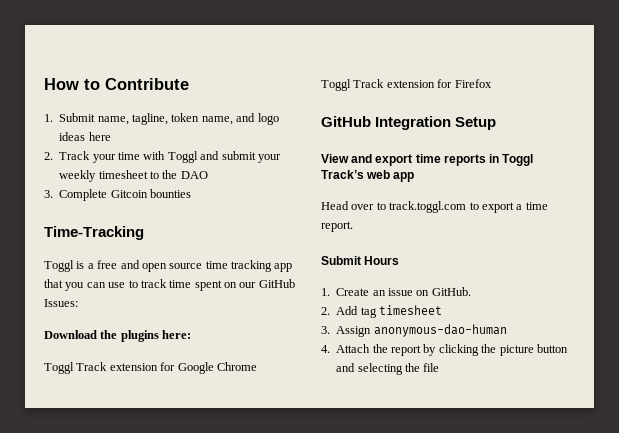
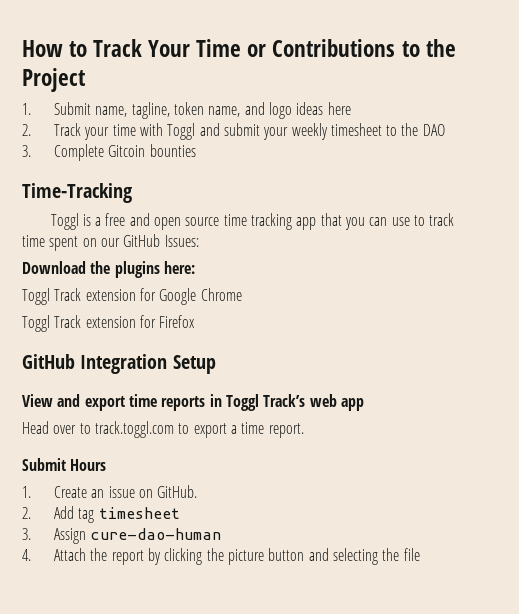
- How to Contribute
+ How to Track Your Time or Contributions to the Project
- 3. Assign anonymous-dao-human
+ 3. Assign cure-dao-human

